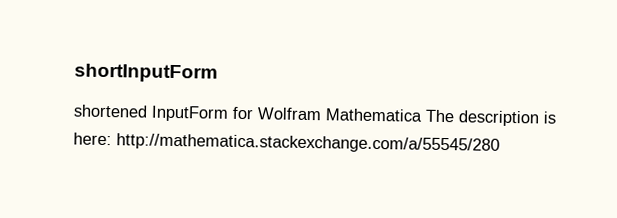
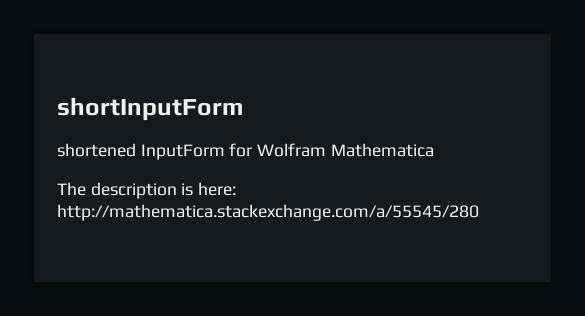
- shortened InputForm for Wolfram Mathematica The description is here: http://mathematica.stackexchange.com/a/55545/280
+ shortened InputForm for Wolfram Mathematica
+ The description is here: http://mathematica.stackexchange.com/a/55545/280

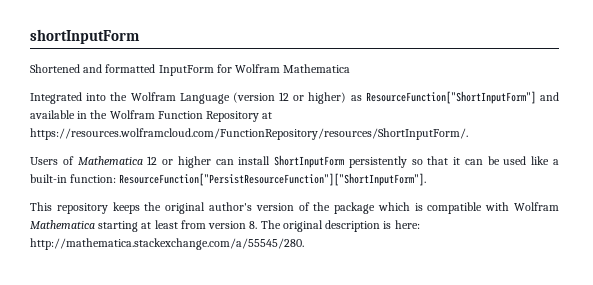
- shortened InputForm for Wolfram Mathematica
+ Shortened and formatted InputForm for Wolfram Mathematica
- The description is here: http://mathematica.stackexchange.com/a/55545/280
+ Integrated into the Wolfram Language (version 12 or higher) as ResourceFunction["ShortInputForm"] and available in the Wolfram Function Repository at https://resources.wolframcloud.com/FunctionRepository/resources/ShortInputForm/.
+ Users of Mathematica 12 or higher can install ShortInputForm persistently so that it can be used like a built-in function: ResourceFunction["PersistResourceFunction"]["ShortInputForm"].
+ This repository keeps the original author's version of the package which is compatible with Wolfram Mathematica starting at least from version 8. The original description is here: http://mathematica.stackexchange.com/a/55545/280.

